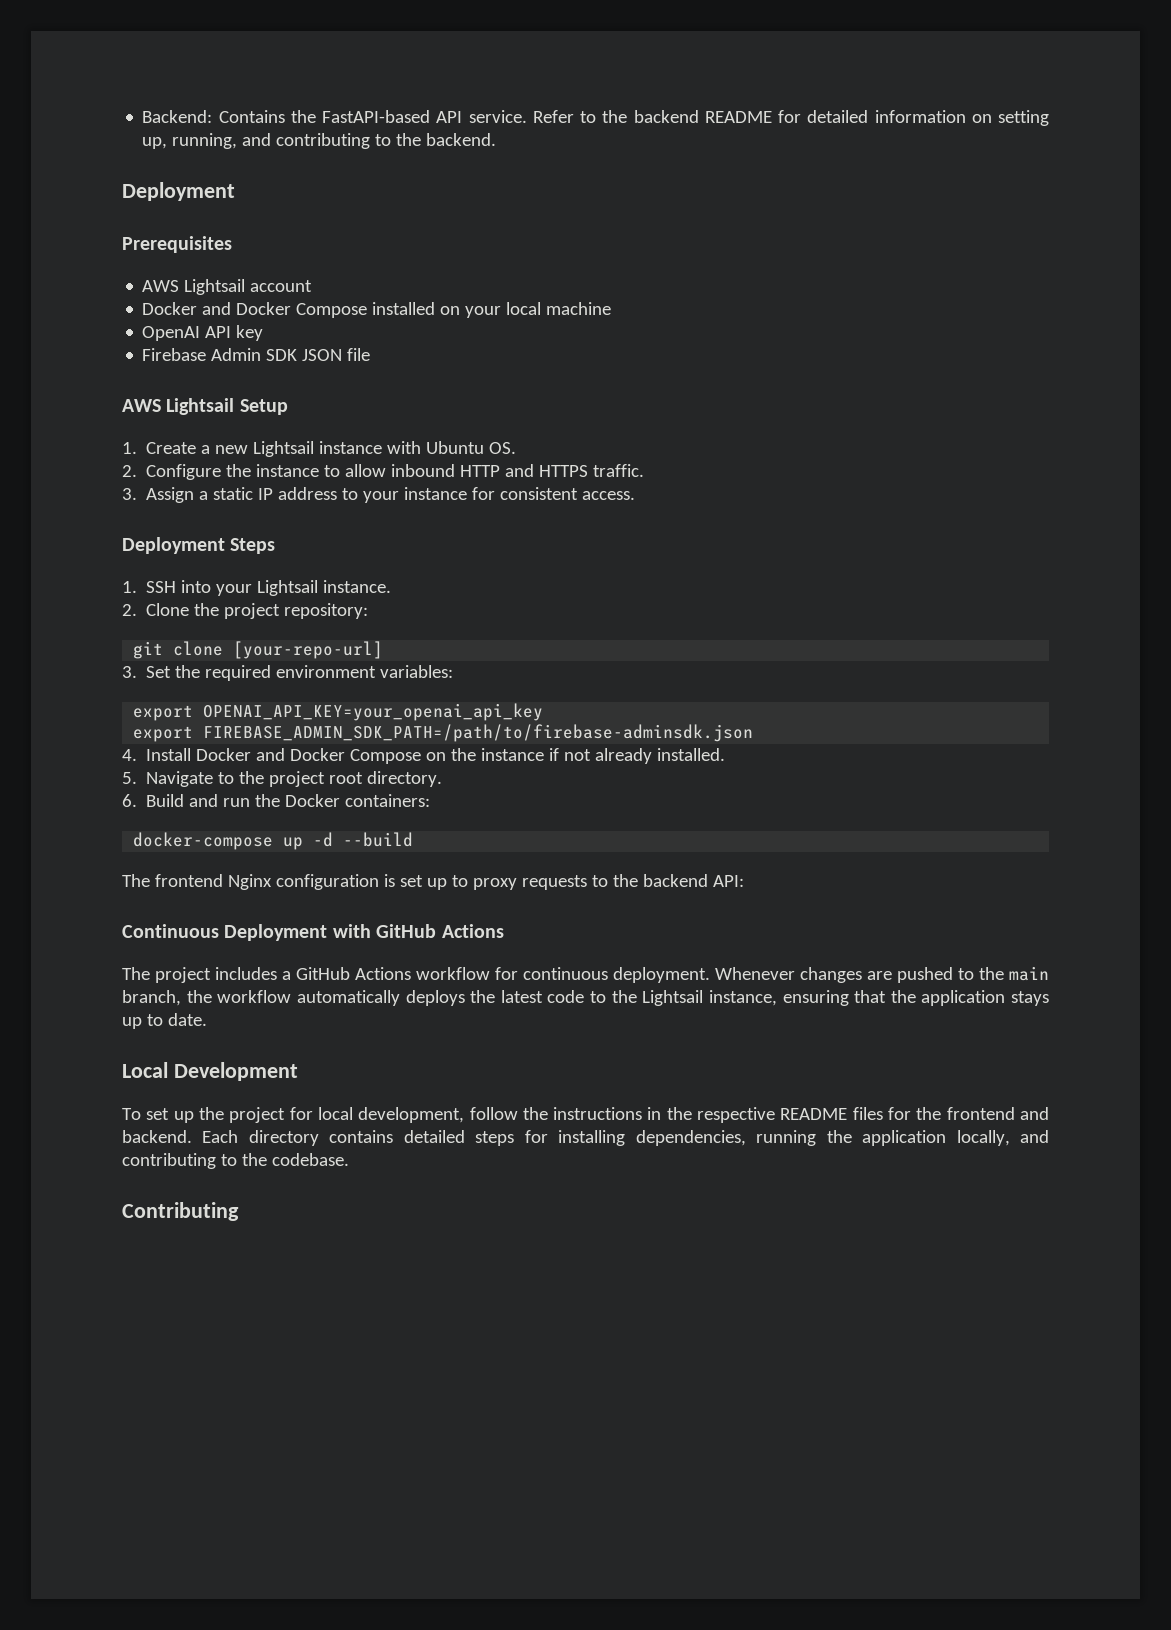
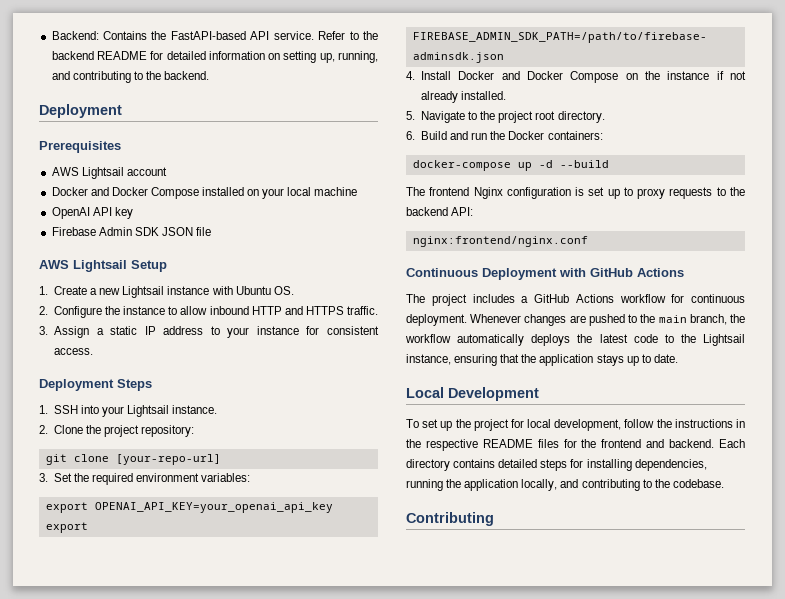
+ nginx:frontend/nginx.conf

